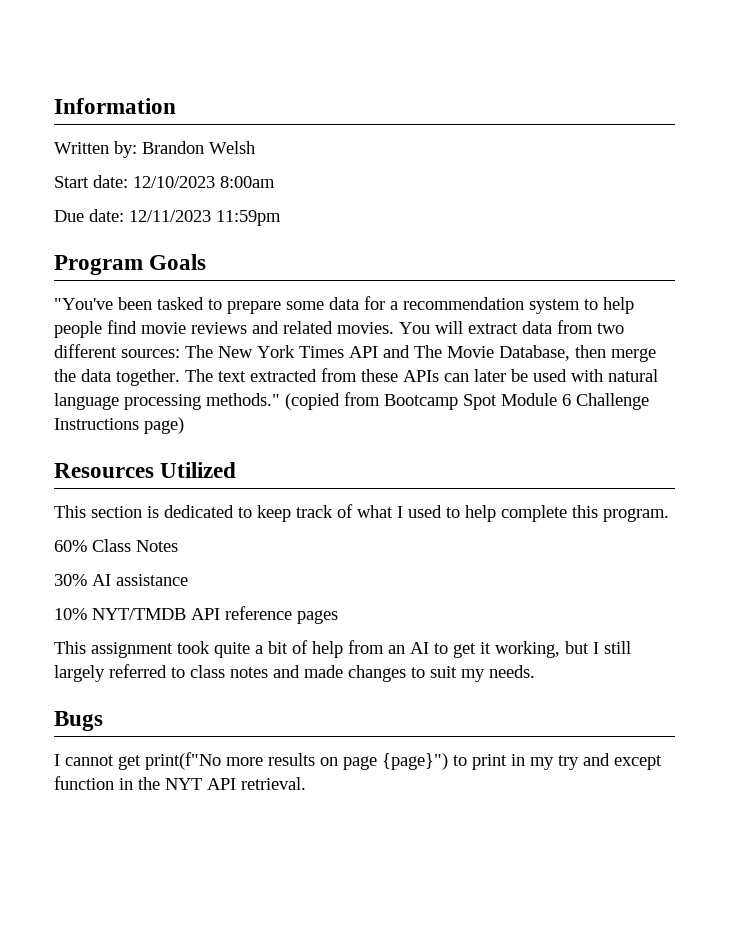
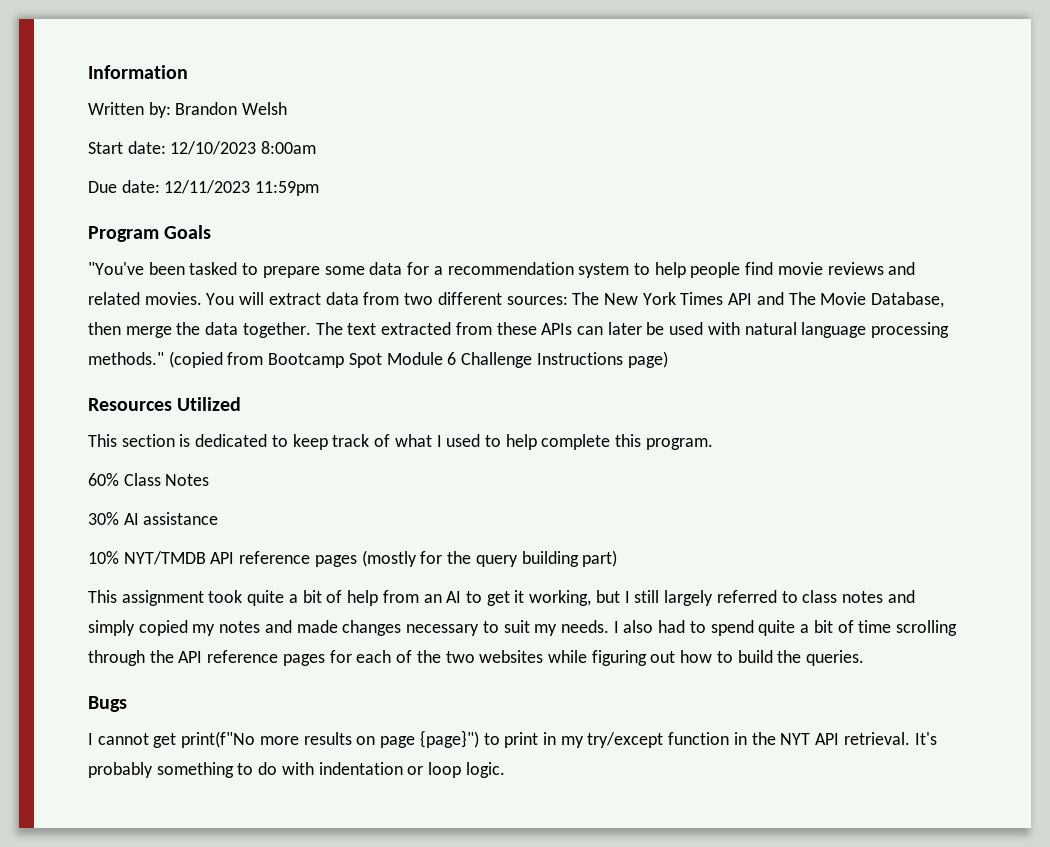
- 10% NYT/TMDB API reference pages
+ 10% NYT/TMDB API reference pages (mostly for the query building part)
- This assignment took quite a bit of help from an AI to get it working, but I still largely referred to class notes and made changes to suit my needs.
+ This assignment took quite a bit of help from an AI to get it working, but I still largely referred to class notes and simply copied my notes and made changes necessary to suit my needs. I also had to spend quite a bit of time scrolling through the API reference pages for each of the two websites while figuring out how to build the queries.
- I cannot get print(f"No more results on page {page}") to print in my try and except function in the NYT API retrieval.
+ I cannot get print(f"No more results on page {page}") to print in my try/except function in the NYT API retrieval.
+ It's probably something to do with indentation or loop logic.

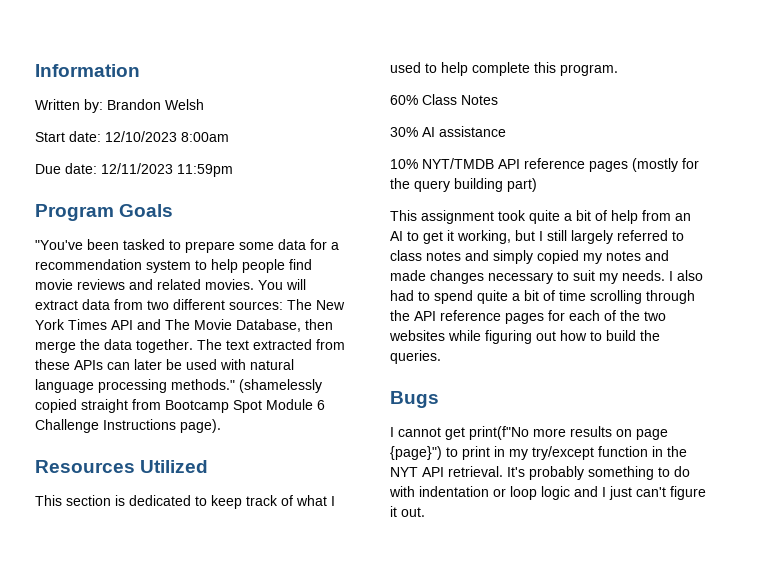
- (copied from Bootcamp Spot Module 6 Challenge Instructions page)
+ (shamelessly copied straight from Bootcamp Spot Module 6 Challenge Instructions page).
- It's probably something to do with indentation or loop logic.
+ It's probably something to do with indentation or loop logic and I just can't figure it out.

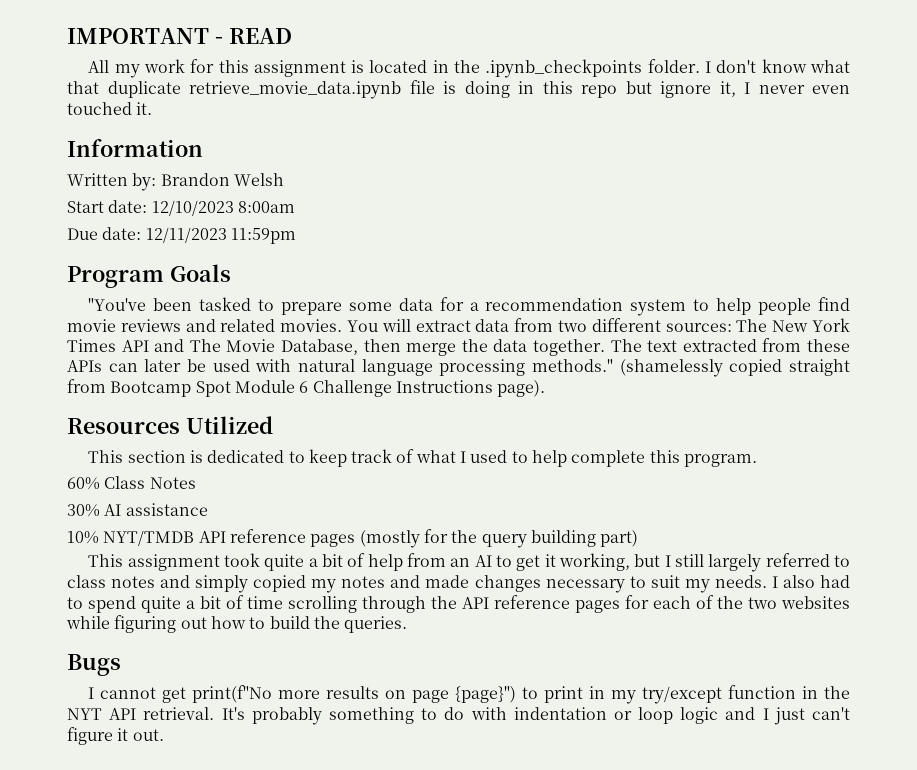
+ IMPORTANT - READ
+ All my work for this assignment is located in the .ipynb_checkpoints folder. I don't know what that duplicate retrieve_movie_data.ipynb file is doing in this repo but ignore it, I never even touched it.

